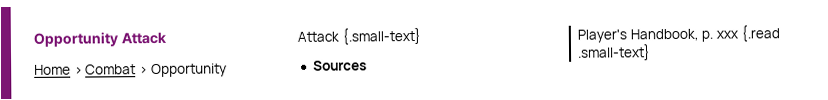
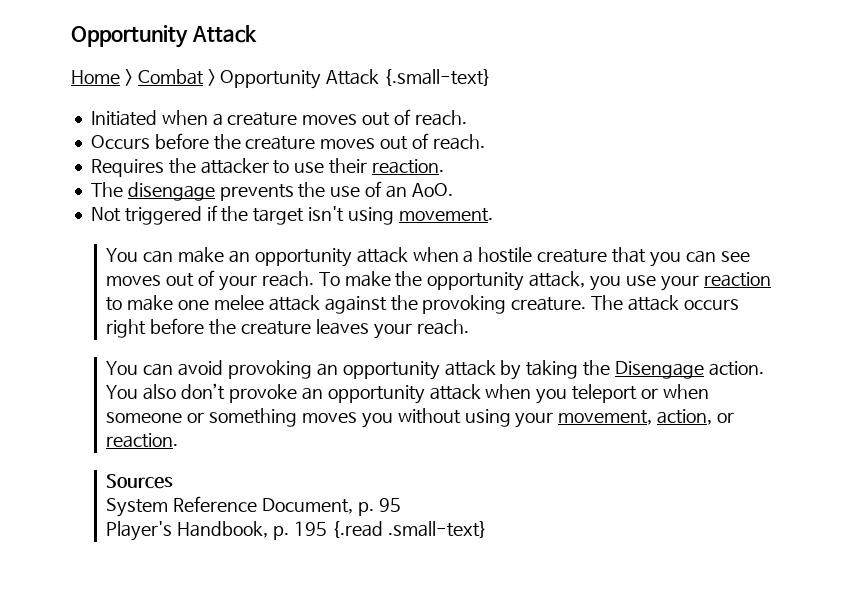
+ Initiated when a creature moves out of reach.
+ Occurs before the creature moves out of reach.
+ Requires the attacker to use their reaction.
+ The disengage prevents the use of an AoO.
+ Not triggered if the target isn't using movement.
+ You can make an opportunity attack when a hostile creature that you can see moves out of your reach. To make the opportunity attack, you use your reaction to make one melee attack against the provoking creature. The attack occurs right before the creature leaves your reach.
+ You can avoid provoking an opportunity attack by taking the Disengage action. You also don’t provoke an opportunity attack when you teleport or when someone or something moves you without using your movement, action, or reaction.
  Sources
+ System Reference Document, p. 95
- Player's Handbook, p. xxx {.read .small-text}
+ Player's Handbook, p. 195 {.read .small-text}

